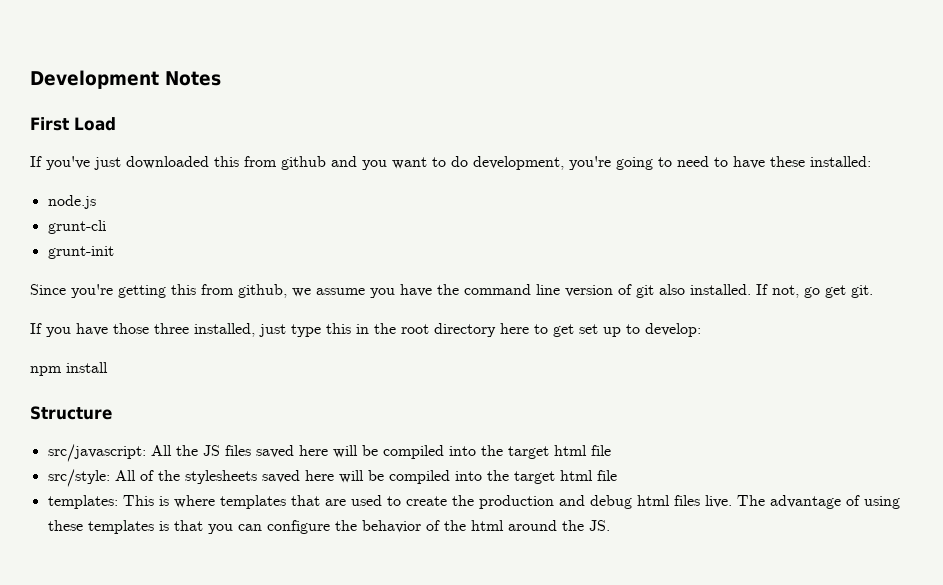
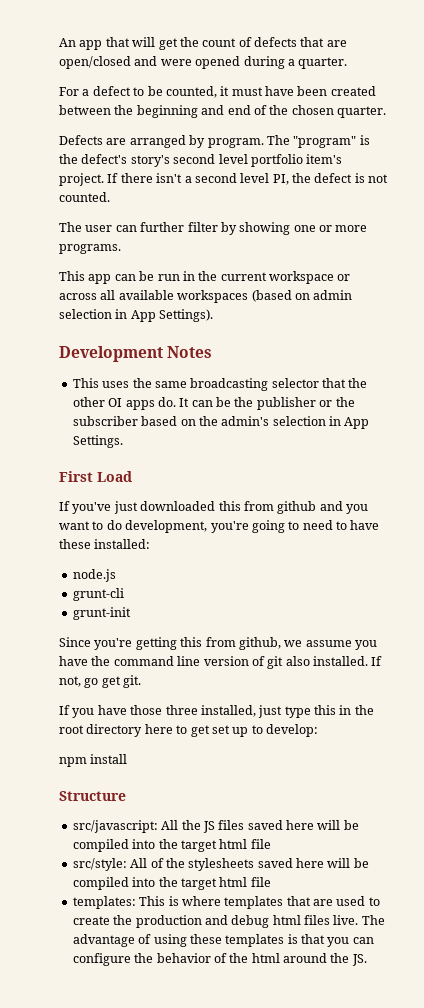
+ An app that will get the count of defects that are open/closed and were opened during a quarter.
+ For a defect to be counted, it must have been created between the beginning and end of the chosen quarter.
+ Defects are arranged by program. The "program" is the defect's story's second level portfolio item's project. If there isn't a second level PI, the defect is not counted.
+ The user can further filter by showing one or more programs.
+ This app can be run in the current workspace or across all available workspaces (based on admin selection in App Settings).
  Development Notes
+ This uses the same broadcasting selector that the other OI apps do. It can be the publisher or the subscriber based on the admin's selection in App Settings.

